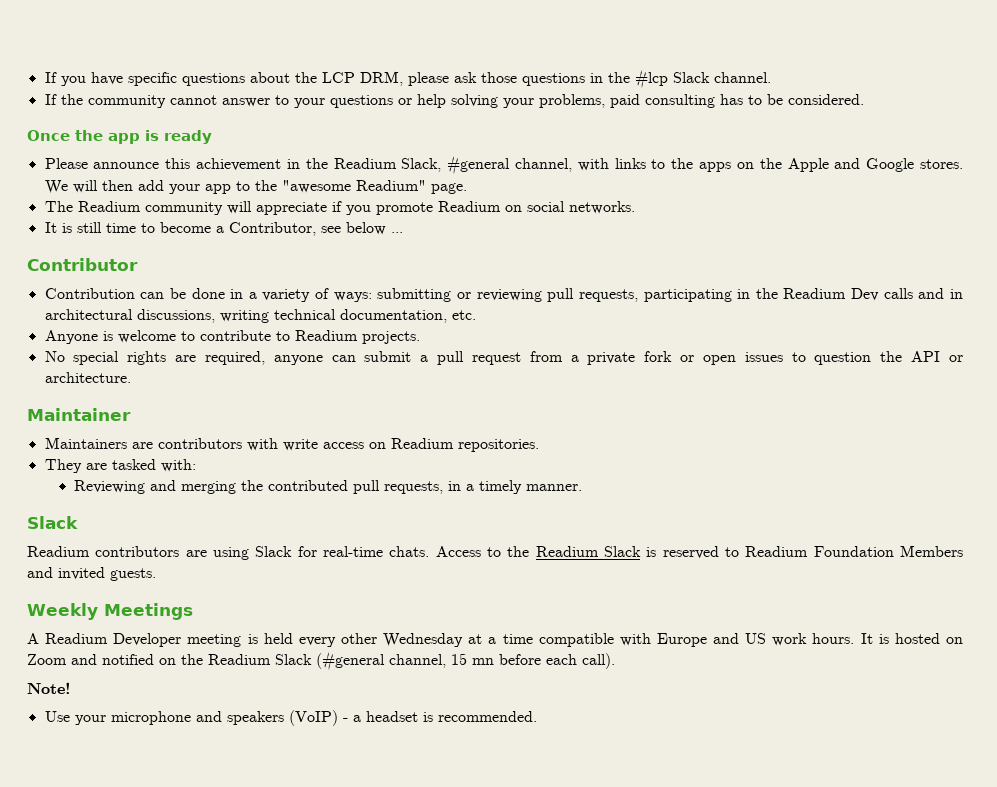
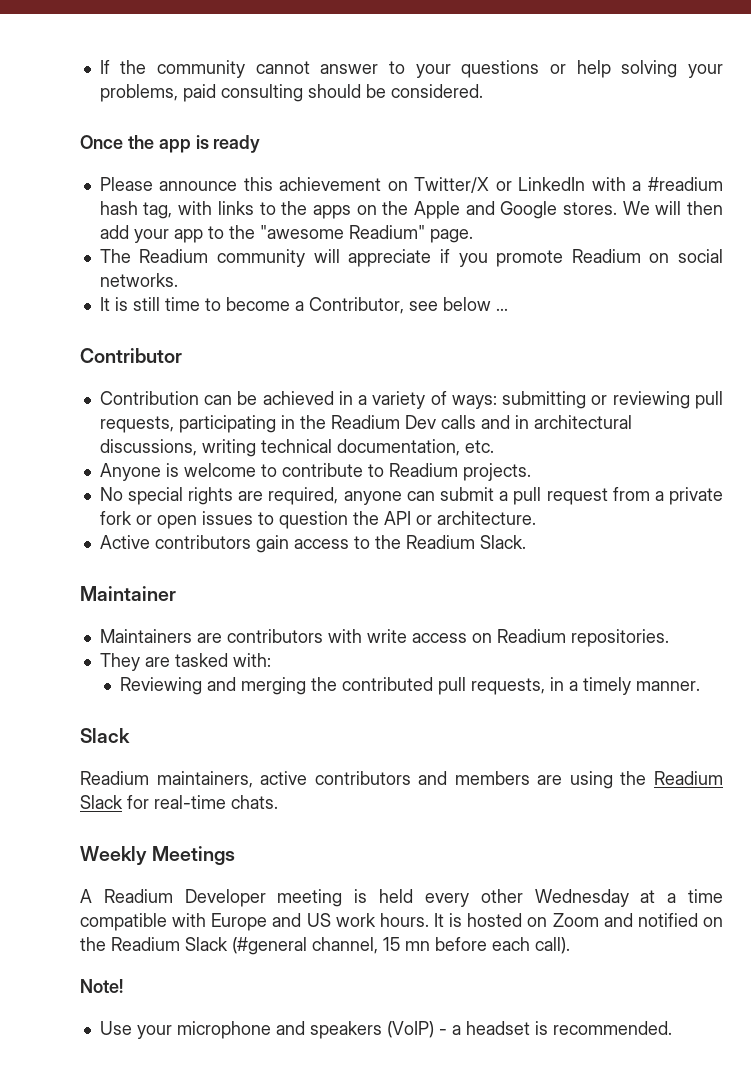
- If you have specific questions about the LCP DRM, please ask those questions in the #lcp Slack channel.
- If the community cannot answer to your questions or help solving your problems, paid consulting has to be considered.
+ If the community cannot answer to your questions or help solving your problems, paid consulting should be considered.
- Please announce this achievement in the Readium Slack, #general channel, with links to the apps on the Apple and Google stores.
+ Please announce this achievement on Twitter/X or LinkedIn with a #readium hash tag, with links to the apps on the Apple and Google stores.
- Contribution can be done in a variety of ways: submitting or reviewing pull requests, participating in the Readium Dev calls and in architectural discussions, writing technical documentation, etc.
+ Contribution can be achieved in a variety of ways: submitting or reviewing pull requests, participating in the Readium Dev calls and in architectural discussions, writing technical documentation, etc.
+ Active contributors gain access to the Readium Slack.
- Readium contributors are using Slack for real-time chats. Access to the Readium Slack is reserved to Readium Foundation Members and invited guests.
+ Readium maintainers, active contributors and members are using the Readium Slack for real-time chats.

